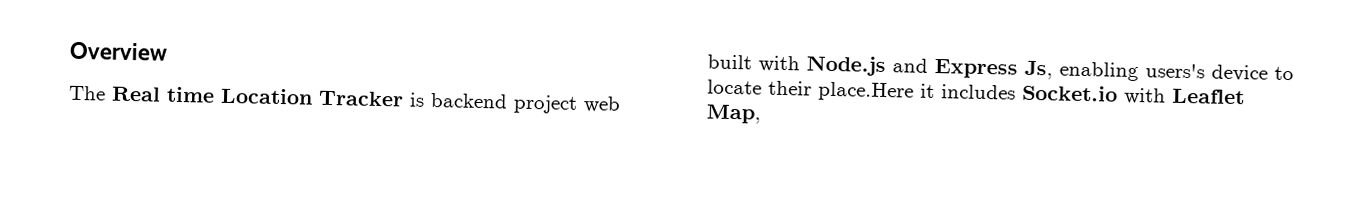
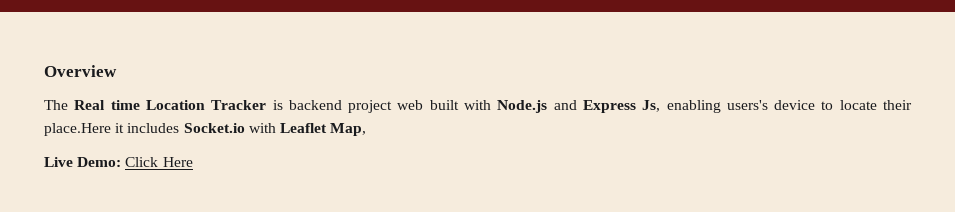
+ Live Demo: Click Here

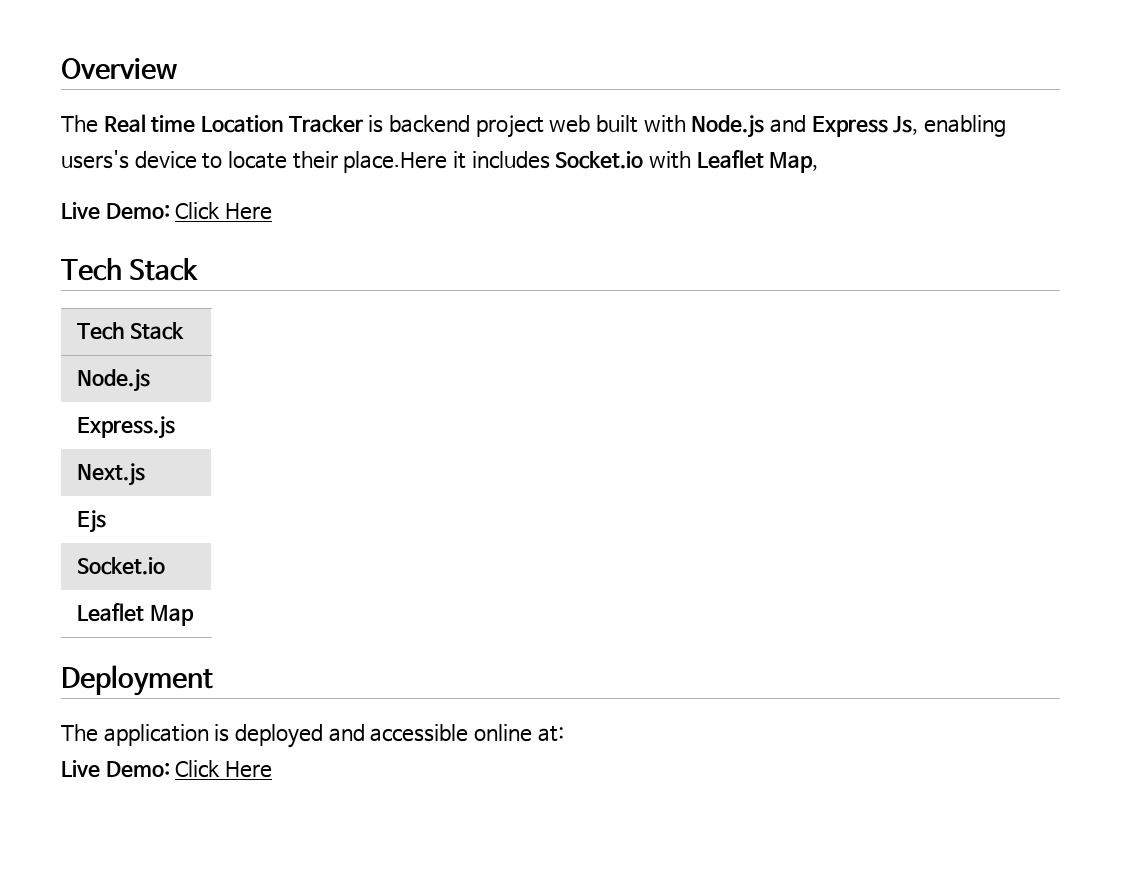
  The Real time Location Tracker is backend project web built with Node.js and Express Js, enabling users's device to locate their place.Here it includes Socket.io with Leaflet Map,
+ Live Demo: Click Here
+ Tech Stack
+ Tech Stack
+ Node.js
+ Express.js
+ Next.js
+ Ejs
+ Socket.io
+ Leaflet Map
+ Deployment
+ The application is deployed and accessible online at:

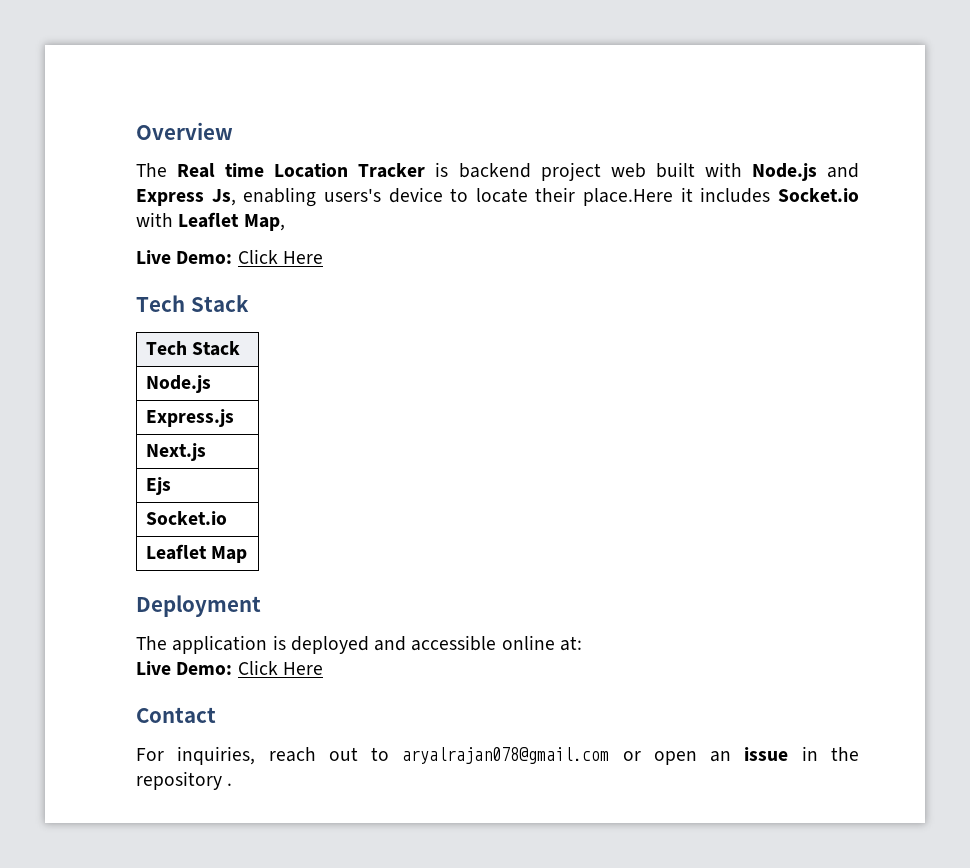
+ Contact
+ For inquiries, reach out to aryalrajan078@gmail.com or open an issue in the repository .

